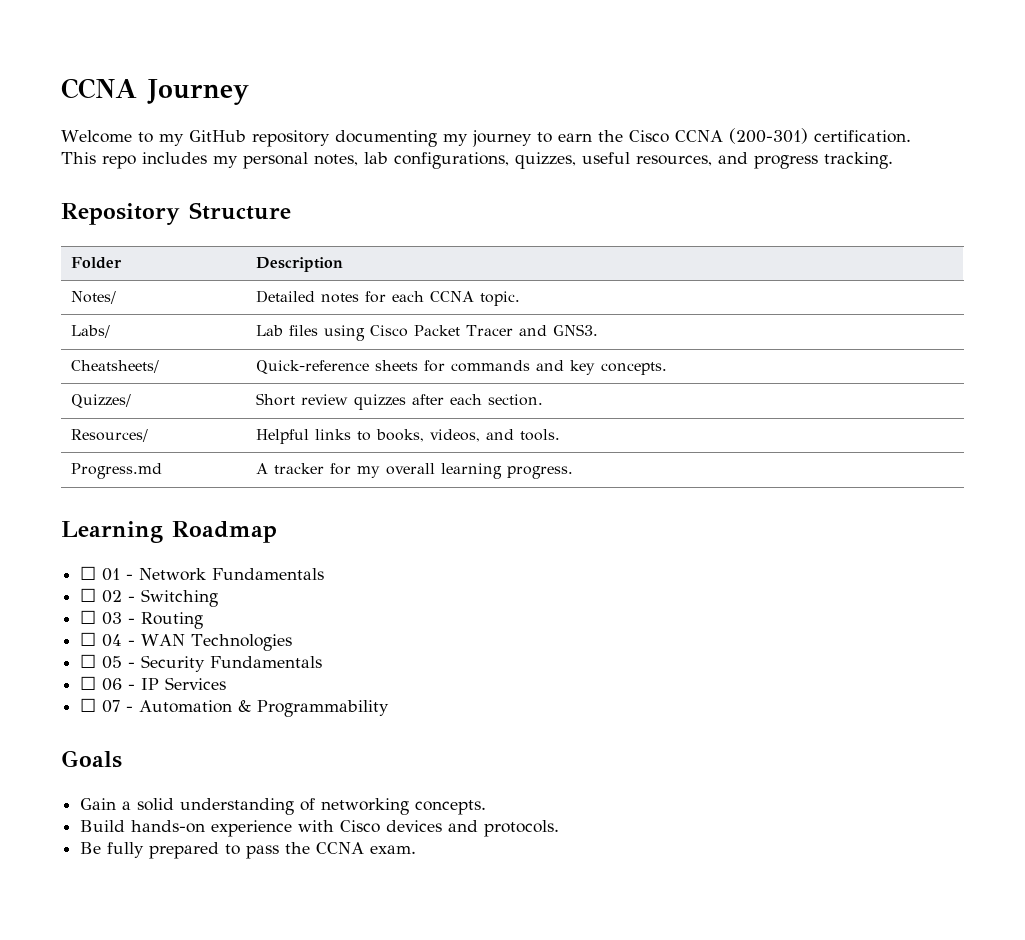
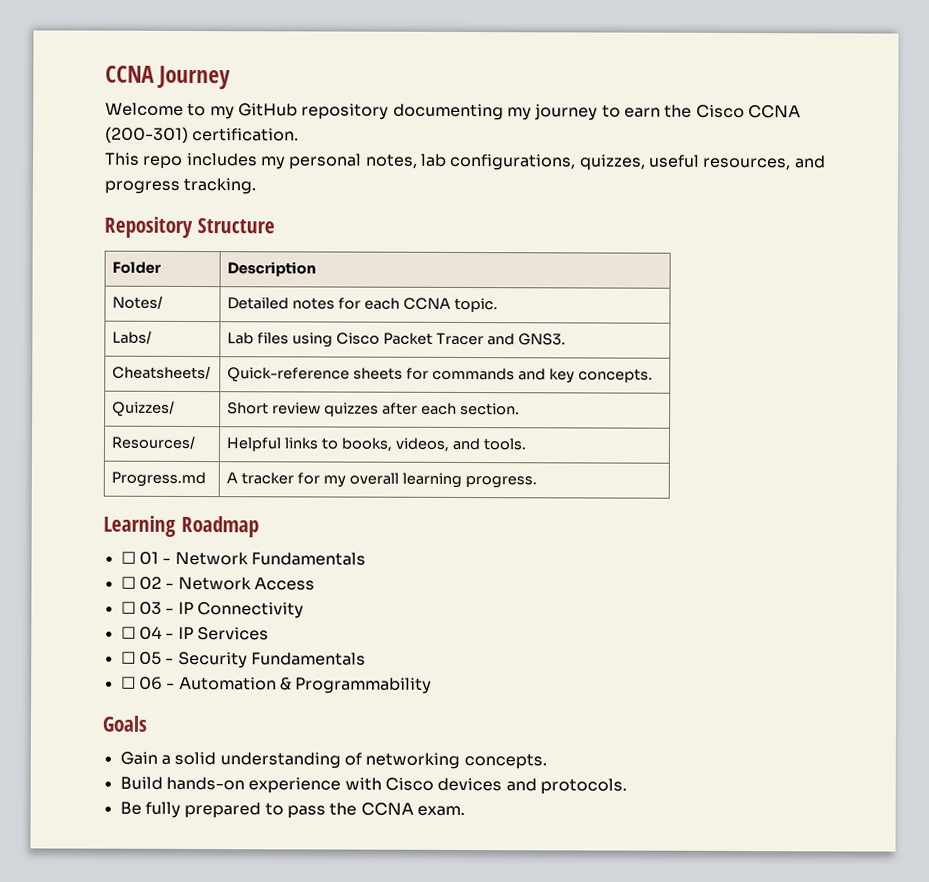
- ☐ 02 - Switching
+ ☐ 02 - Network Access
- ☐ 03 - Routing
+ ☐ 03 - IP Connectivity
- ☐ 04 - WAN Technologies
+ ☐ 04 - IP Services
- ☐ 06 - IP Services
- ☐ 07 - Automation & Programmability
+ ☐ 06 - Automation & Programmability

